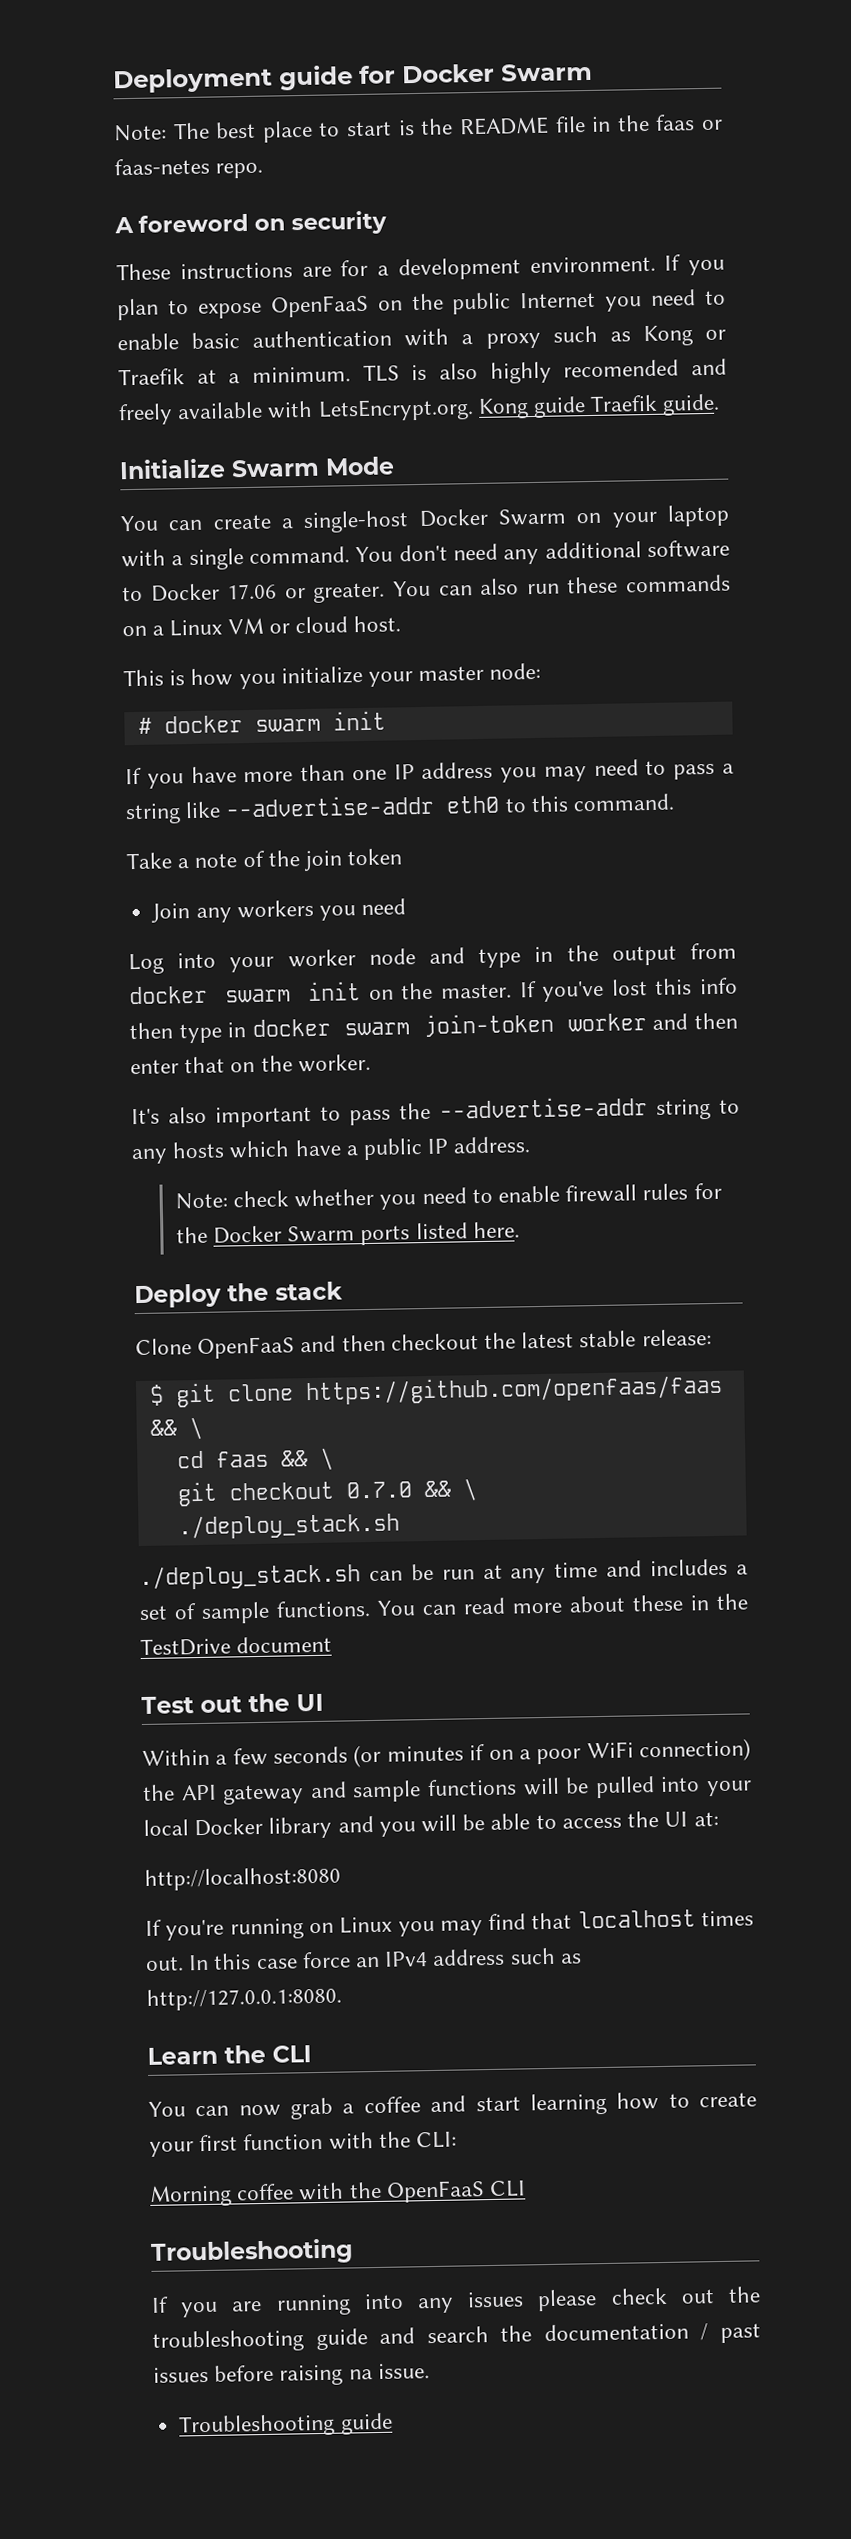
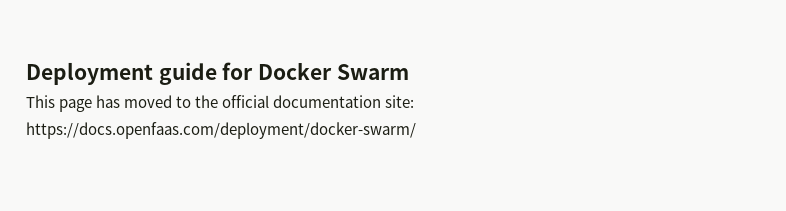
- Note: The best place to start is the README file in the faas or faas-netes repo.
- A foreword on security
- These instructions are for a development environment. If you plan to expose OpenFaaS on the public Internet you need to enable basic authentication with a proxy such as Kong or Traefik at a minimum. TLS is also highly recomended and freely available with LetsEncrypt.org. Kong guide Traefik guide.
- Initialize Swarm Mode
- You can create a single-host Docker Swarm on your laptop with a single command. You don't need any additional software to Docker 17.06 or greater. You can also run these commands on a Linux VM or cloud host.
- This is how you initialize your master node:
- # docker swarm init
- If you have more than one IP address you may need to pass a string like --advertise-addr eth0 to this command.
- Take a note of the join token
- Join any workers you need
- Log into your worker node and type in the output from docker swarm init on the master. If you've lost this info then type in docker swarm join-token worker and then enter that on the worker.
- It's also important to pass the --advertise-addr string to any hosts which have a public IP address.
- Note: check whether you need to enable firewall rules for the Docker Swarm ports listed here.
- Deploy the stack
- Clone OpenFaaS and then checkout the latest stable release:
- $ git clone https://github.com/openfaas/faas && \
- cd faas && \
- git checkout 0.7.0 && \
- ./deploy_stack.sh
- ./deploy_stack.sh can be run at any time and includes a set of sample functions. You can read more about these in the TestDrive document
- Test out the UI
- Within a few seconds (or minutes if on a poor WiFi connection) the API gateway and sample functions will be pulled into your local Docker library and you will be able to access the UI at:
- http://localhost:8080
- If you're running on Linux you may find that localhost times out. In this case force an IPv4 address such as http://127.0.0.1:8080.
- Learn the CLI
- You can now grab a coffee and start learning how to create your first function with the CLI:
- Morning coffee with the OpenFaaS CLI
- Troubleshooting
- If you are running into any issues please check out the troubleshooting guide and search the documentation / past issues before raising na issue.
- Troubleshooting guide
+ This page has moved to the official documentation site:
+ https://docs.openfaas.com/deployment/docker-swarm/

